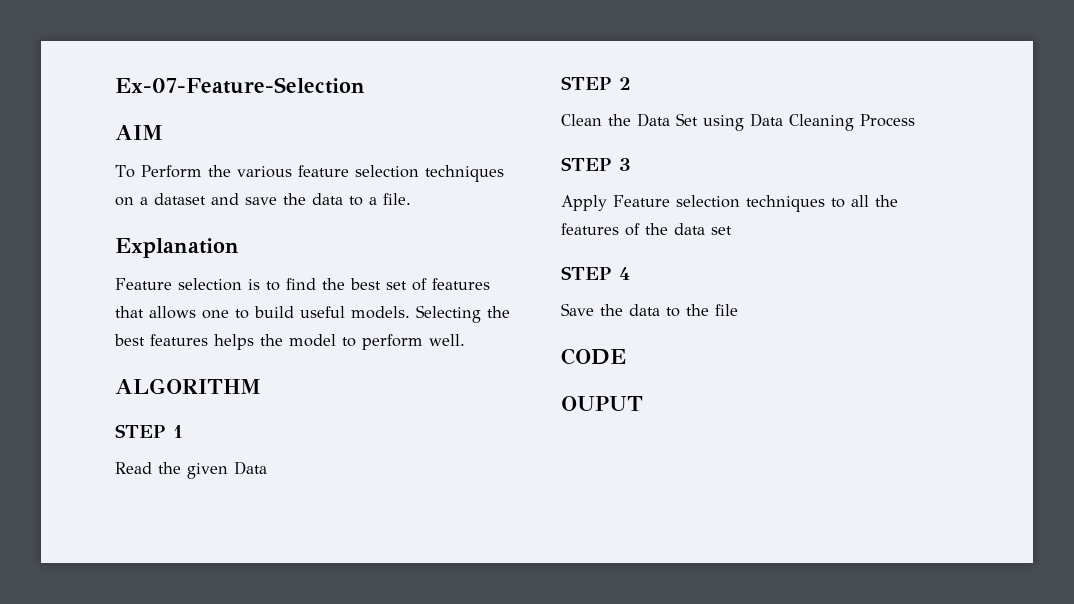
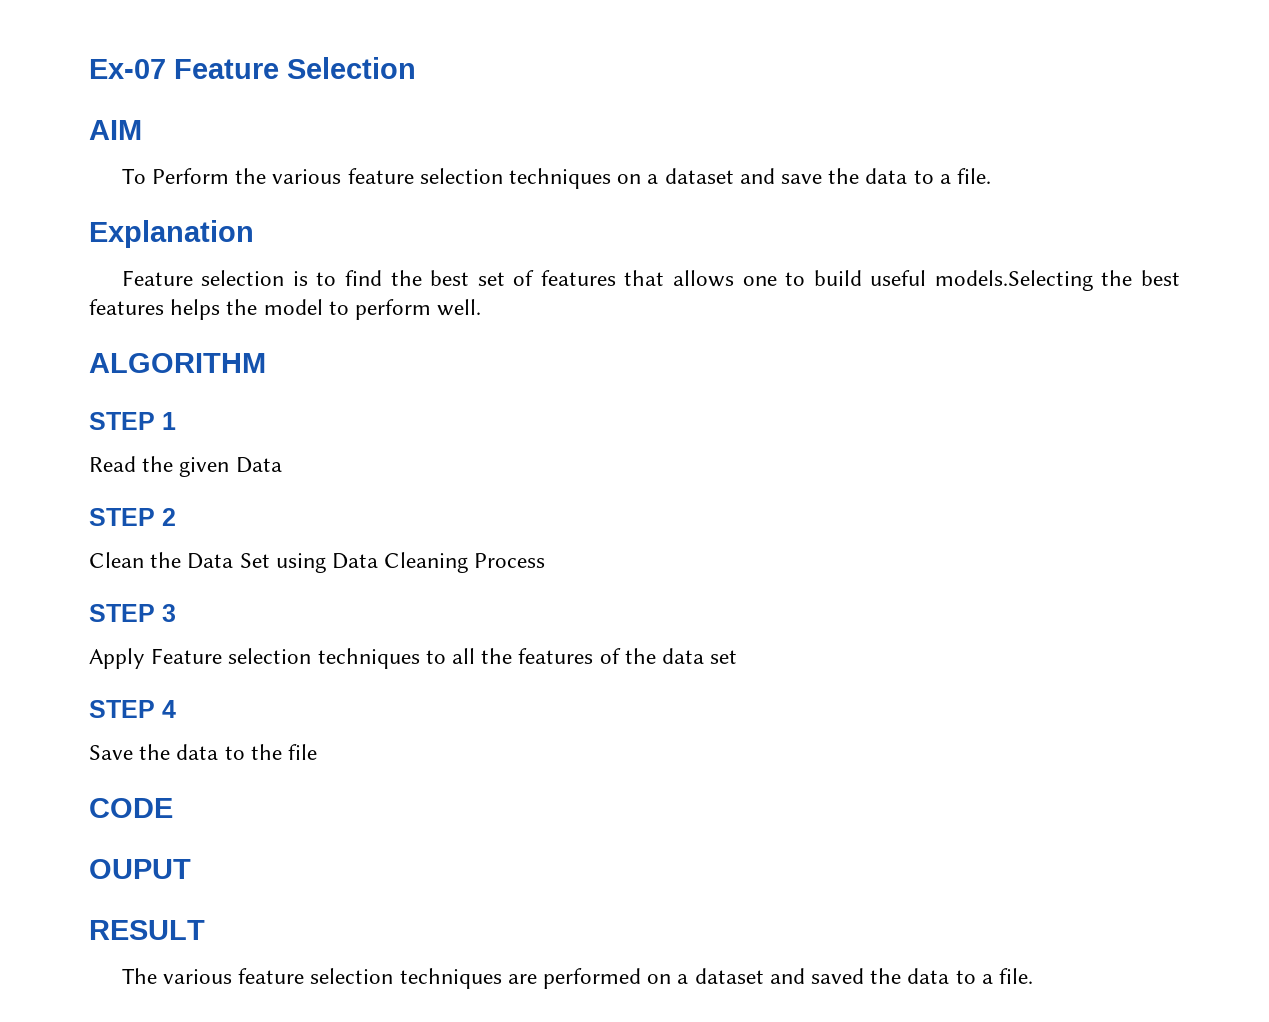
- Ex-07-Feature-Selection
+ Ex-07 Feature Selection
- Feature selection is to find the best set of features that allows one to build useful models. Selecting the best features helps the model to perform well.
+ Feature selection is to find the best set of features that allows one to build useful models.Selecting the best features helps the model to perform well.
+ RESULT
+ The various feature selection techniques are performed on a dataset and saved the data to a file.

